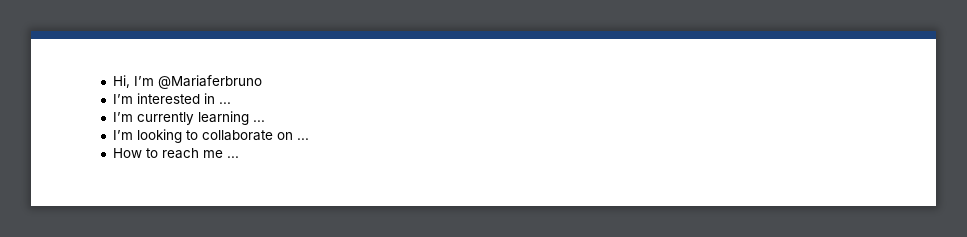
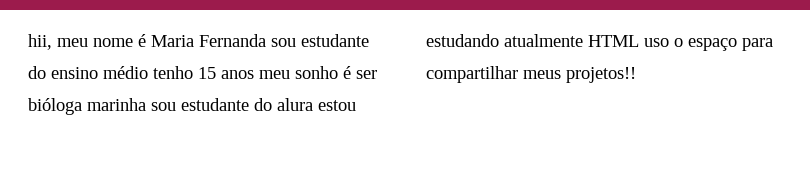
- Hi, I’m @Mariaferbruno
- I’m interested in ...
- I’m currently learning ...
- I’m looking to collaborate on ...
- How to reach me ...
+ hii, meu nome é Maria Fernanda sou estudante do ensino médio tenho 15 anos meu sonho é ser bióloga marinha sou estudante do alura estou estudando atualmente HTML uso o espaço para compartilhar meus projetos!!

